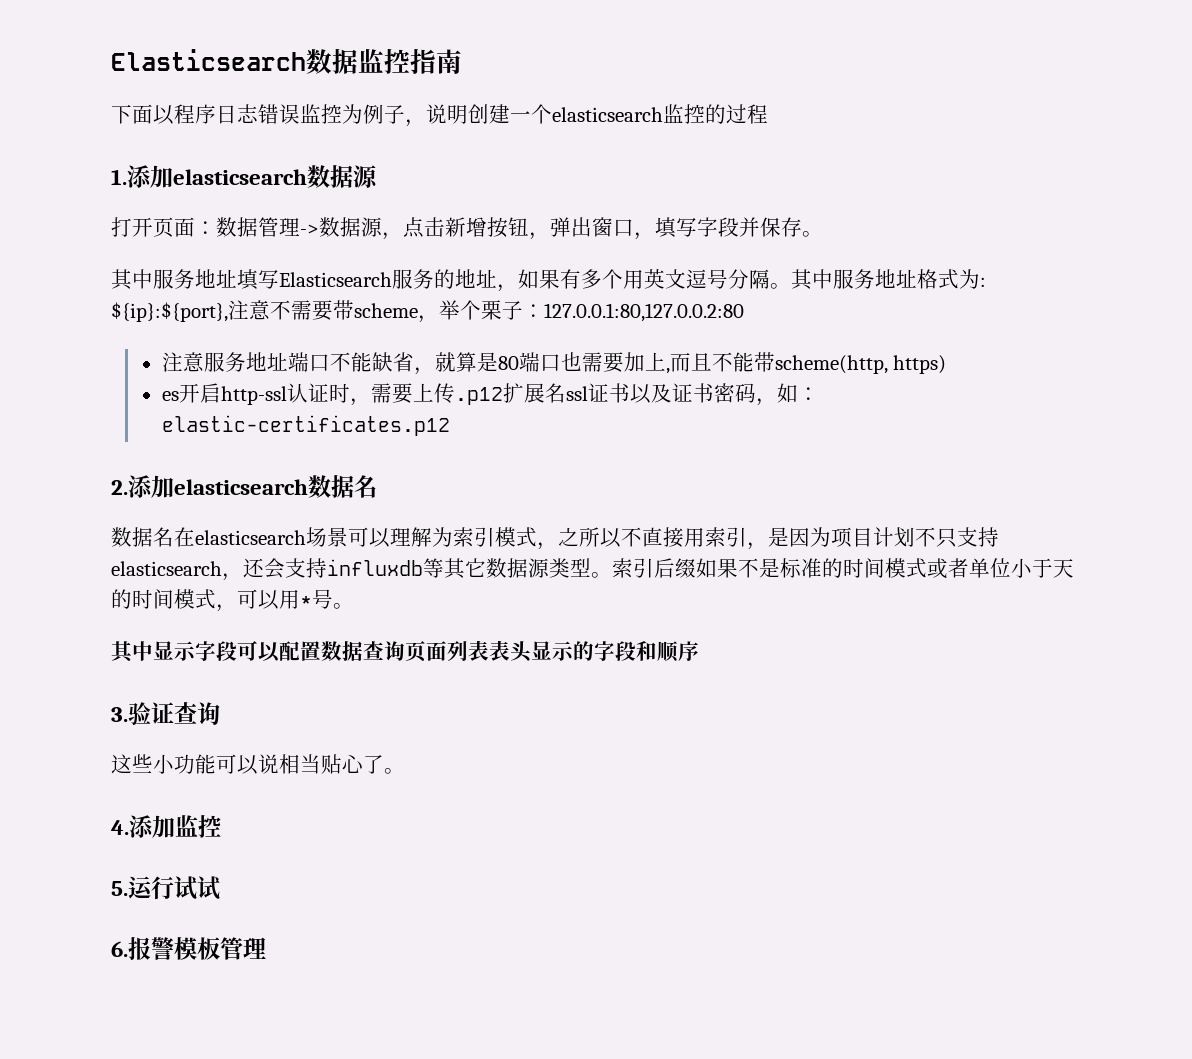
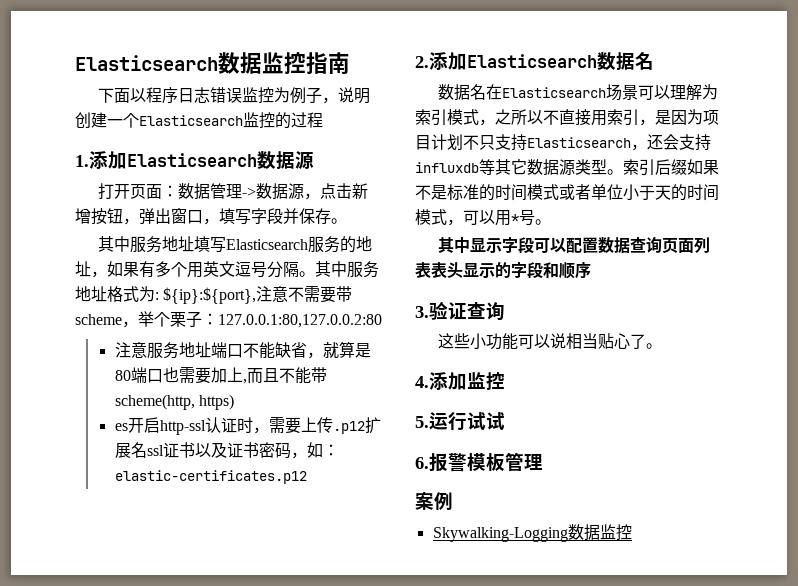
- 下面以程序日志错误监控为例子，说明创建一个elasticsearch监控的过程
+ 下面以程序日志错误监控为例子，说明创建一个Elasticsearch监控的过程
- 1.添加elasticsearch数据源
+ 1.添加Elasticsearch数据源
- 2.添加elasticsearch数据名
+ 2.添加Elasticsearch数据名
- 数据名在elasticsearch场景可以理解为索引模式，之所以不直接用索引，是因为项目计划不只支持elasticsearch，还会支持influxdb等其它数据源类型。
+ 数据名在Elasticsearch场景可以理解为索引模式，之所以不直接用索引，是因为项目计划不只支持Elasticsearch，还会支持influxdb等其它数据源类型。
+ 案例
+ Skywalking-Logging数据监控

